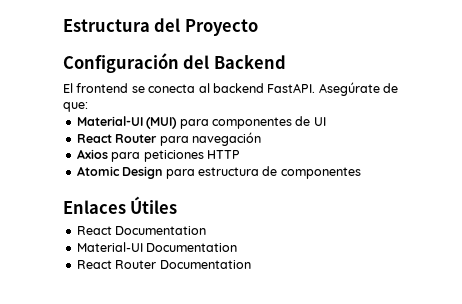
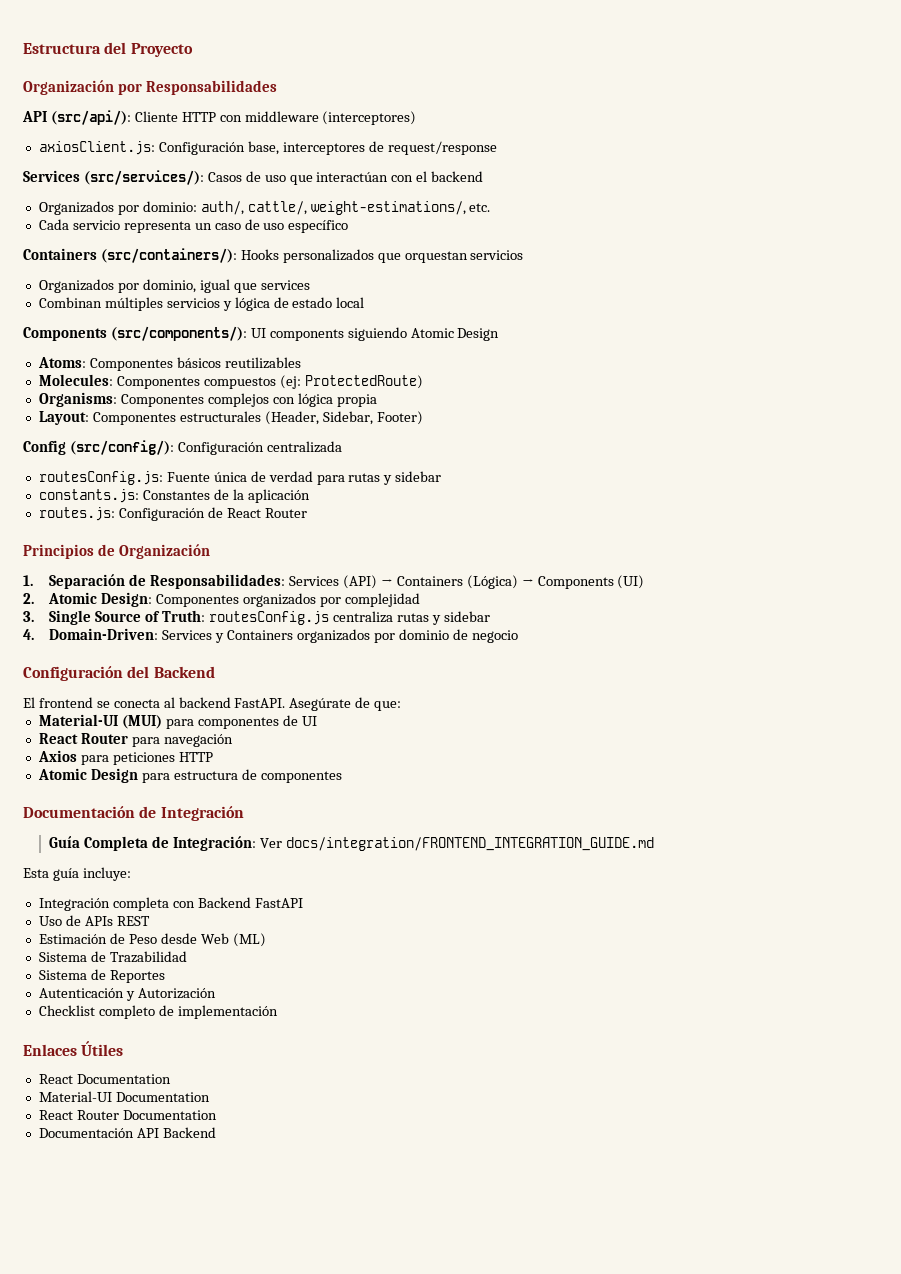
+ Organización por Responsabilidades
+ API (src/api/): Cliente HTTP con middleware (interceptores)
+ axiosClient.js: Configuración base, interceptores de request/response
+ Services (src/services/): Casos de uso que interactúan con el backend
+ Organizados por dominio: auth/, cattle/, weight-estimations/, etc.
+ Cada servicio representa un caso de uso específico
+ Containers (src/containers/): Hooks personalizados que orquestan servicios
+ Organizados por dominio, igual que services
+ Combinan múltiples servicios y lógica de estado local
+ Components (src/components/): UI components siguiendo Atomic Design
+ Atoms: Componentes básicos reutilizables
+ Molecules: Componentes compuestos (ej: ProtectedRoute)
+ Organisms: Componentes complejos con lógica propia
+ Layout: Componentes estructurales (Header, Sidebar, Footer)
+ Config (src/config/): Configuración centralizada
+ routesConfig.js: Fuente única de verdad para rutas y sidebar
+ constants.js: Constantes de la aplicación
+ routes.js: Configuración de React Router
+ Principios de Organización
+ 1. Separación de Responsabilidades: Services (API) → Containers (Lógica) → Components (UI)
+ 2. Atomic Design: Componentes organizados por complejidad
+ 3. Single Source of Truth: routesConfig.js centraliza rutas y sidebar
+ 4. Domain-Driven: Services y Containers organizados por dominio de negocio
+ Documentación de Integración
+ Guía Completa de Integración: Ver docs/integration/FRONTEND_INTEGRATION_GUIDE.md
+ Esta guía incluye:
+ Integración completa con Backend FastAPI
+ Uso de APIs REST
+ Estimación de Peso desde Web (ML)
+ Sistema de Trazabilidad
+ Sistema de Reportes
+ Autenticación y Autorización
+ Checklist completo de implementación
+ Documentación API Backend

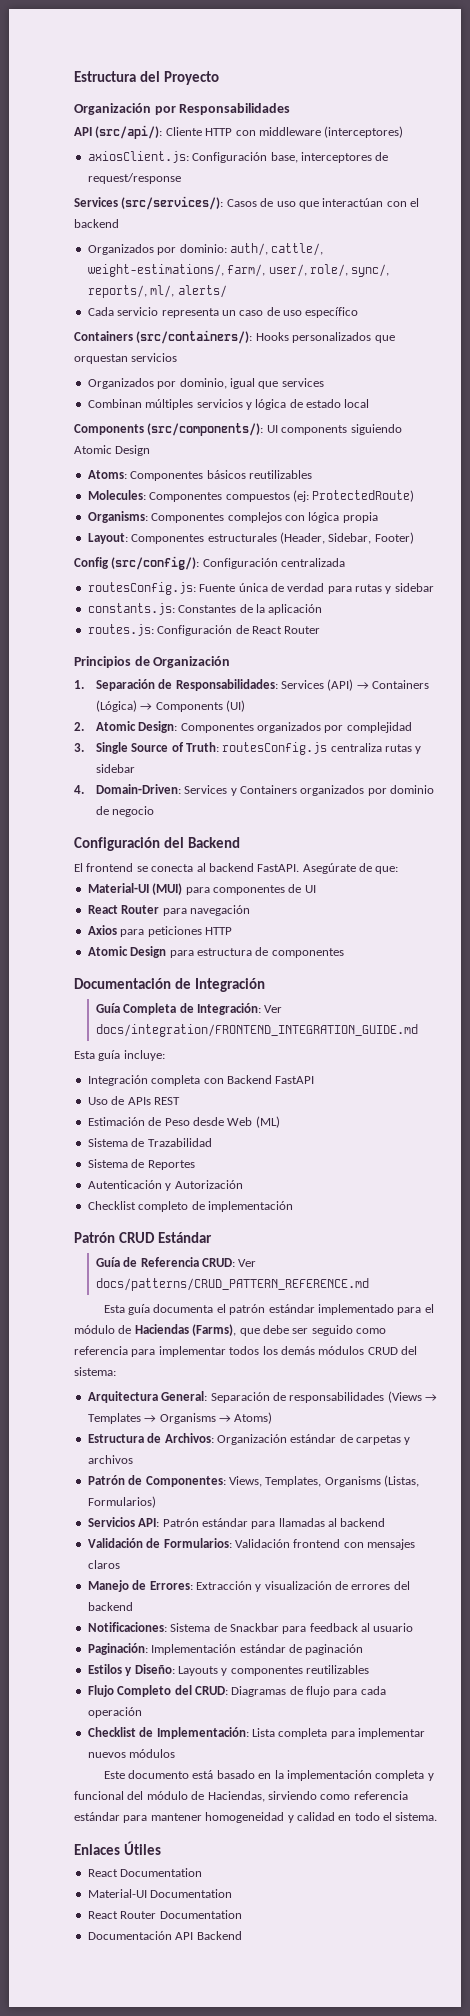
- Organizados por dominio: auth/, cattle/, weight-estimations/, etc.
+ Organizados por dominio: auth/, cattle/, weight-estimations/, farm/, user/, role/, sync/, reports/, ml/, alerts/
+ Patrón CRUD Estándar
+ Guía de Referencia CRUD: Ver docs/patterns/CRUD_PATTERN_REFERENCE.md
+ Esta guía documenta el patrón estándar implementado para el módulo de Haciendas (Farms), que debe ser seguido como referencia para implementar todos los demás módulos CRUD del sistema:
+ Arquitectura General: Separación de responsabilidades (Views → Templates → Organisms → Atoms)
+ Estructura de Archivos: Organización estándar de carpetas y archivos
+ Patrón de Componentes: Views, Templates, Organisms (Listas, Formularios)
+ Servicios API: Patrón estándar para llamadas al backend
+ Validación de Formularios: Validación frontend con mensajes claros
+ Manejo de Errores: Extracción y visualización de errores del backend
+ Notificaciones: Sistema de Snackbar para feedback al usuario
+ Paginación: Implementación estándar de paginación
+ Estilos y Diseño: Layouts y componentes reutilizables
+ Flujo Completo del CRUD: Diagramas de flujo para cada operación
+ Checklist de Implementación: Lista completa para implementar nuevos módulos
+ Este documento está basado en la implementación completa y funcional del módulo de Haciendas, sirviendo como referencia estándar para mantener homogeneidad y calidad en todo el sistema.

